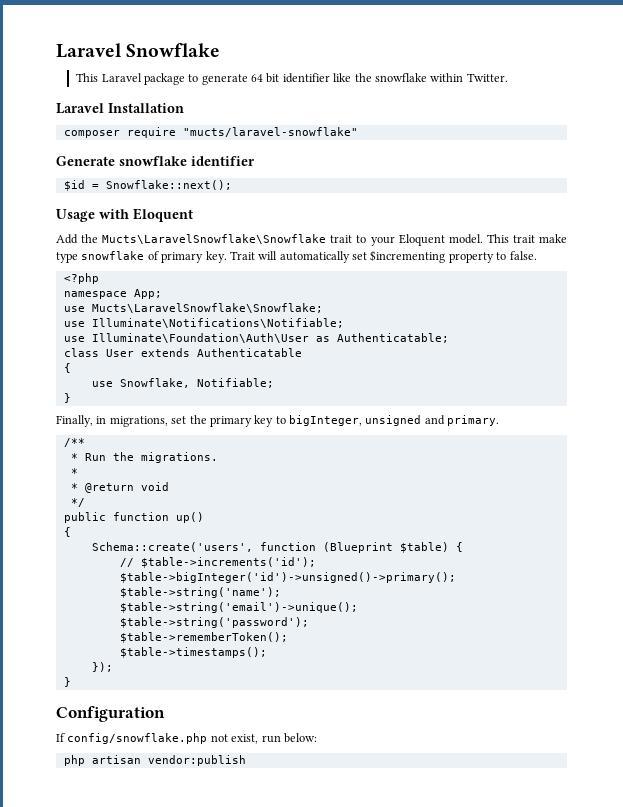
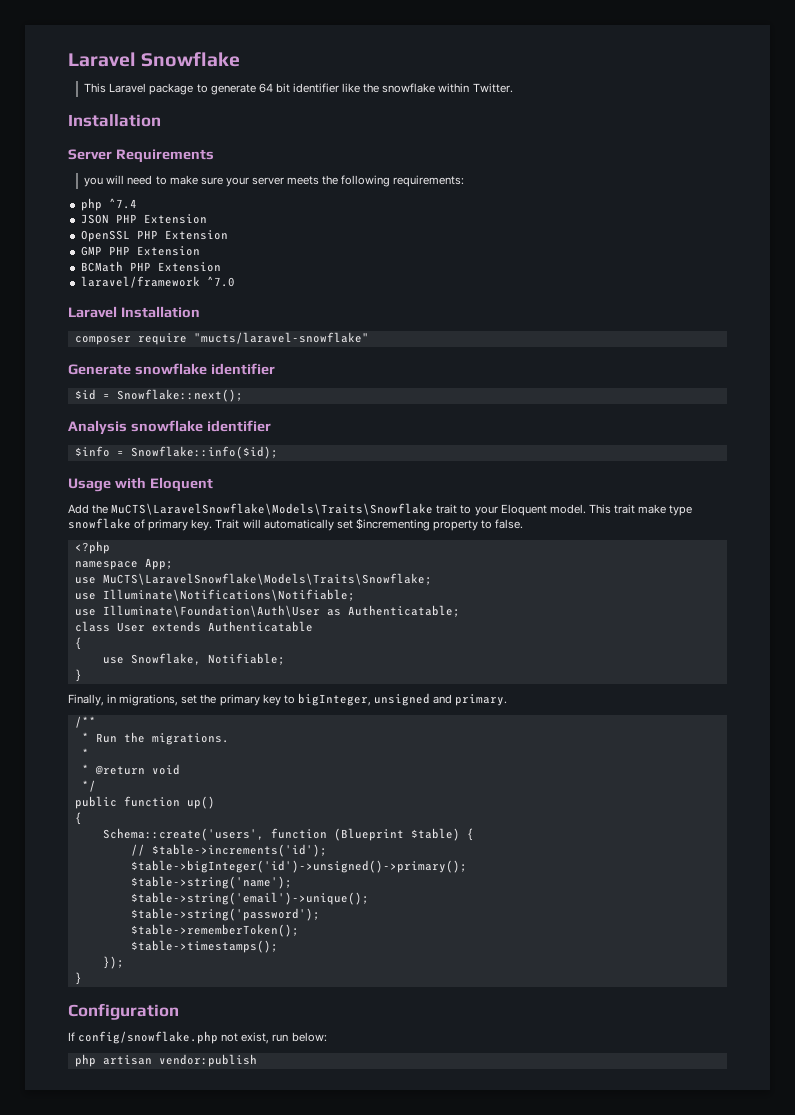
  This Laravel package to generate 64 bit identifier like the snowflake within Twitter.
+ Installation
+ Server Requirements
+ you will need to make sure your server meets the following requirements:
+ php ^7.4
+ JSON PHP Extension
+ OpenSSL PHP Extension
+ GMP PHP Extension
+ BCMath PHP Extension
+ laravel/framework ^7.0
+ Analysis snowflake identifier
+ $info = Snowflake::info($id);
- Add the Mucts\LaravelSnowflake\Snowflake trait to your Eloquent model.
+ Add the MuCTS\LaravelSnowflake\Models\Traits\Snowflake trait to your Eloquent model.
- use Mucts\LaravelSnowflake\Snowflake;
+ use MuCTS\LaravelSnowflake\Models\Traits\Snowflake;

